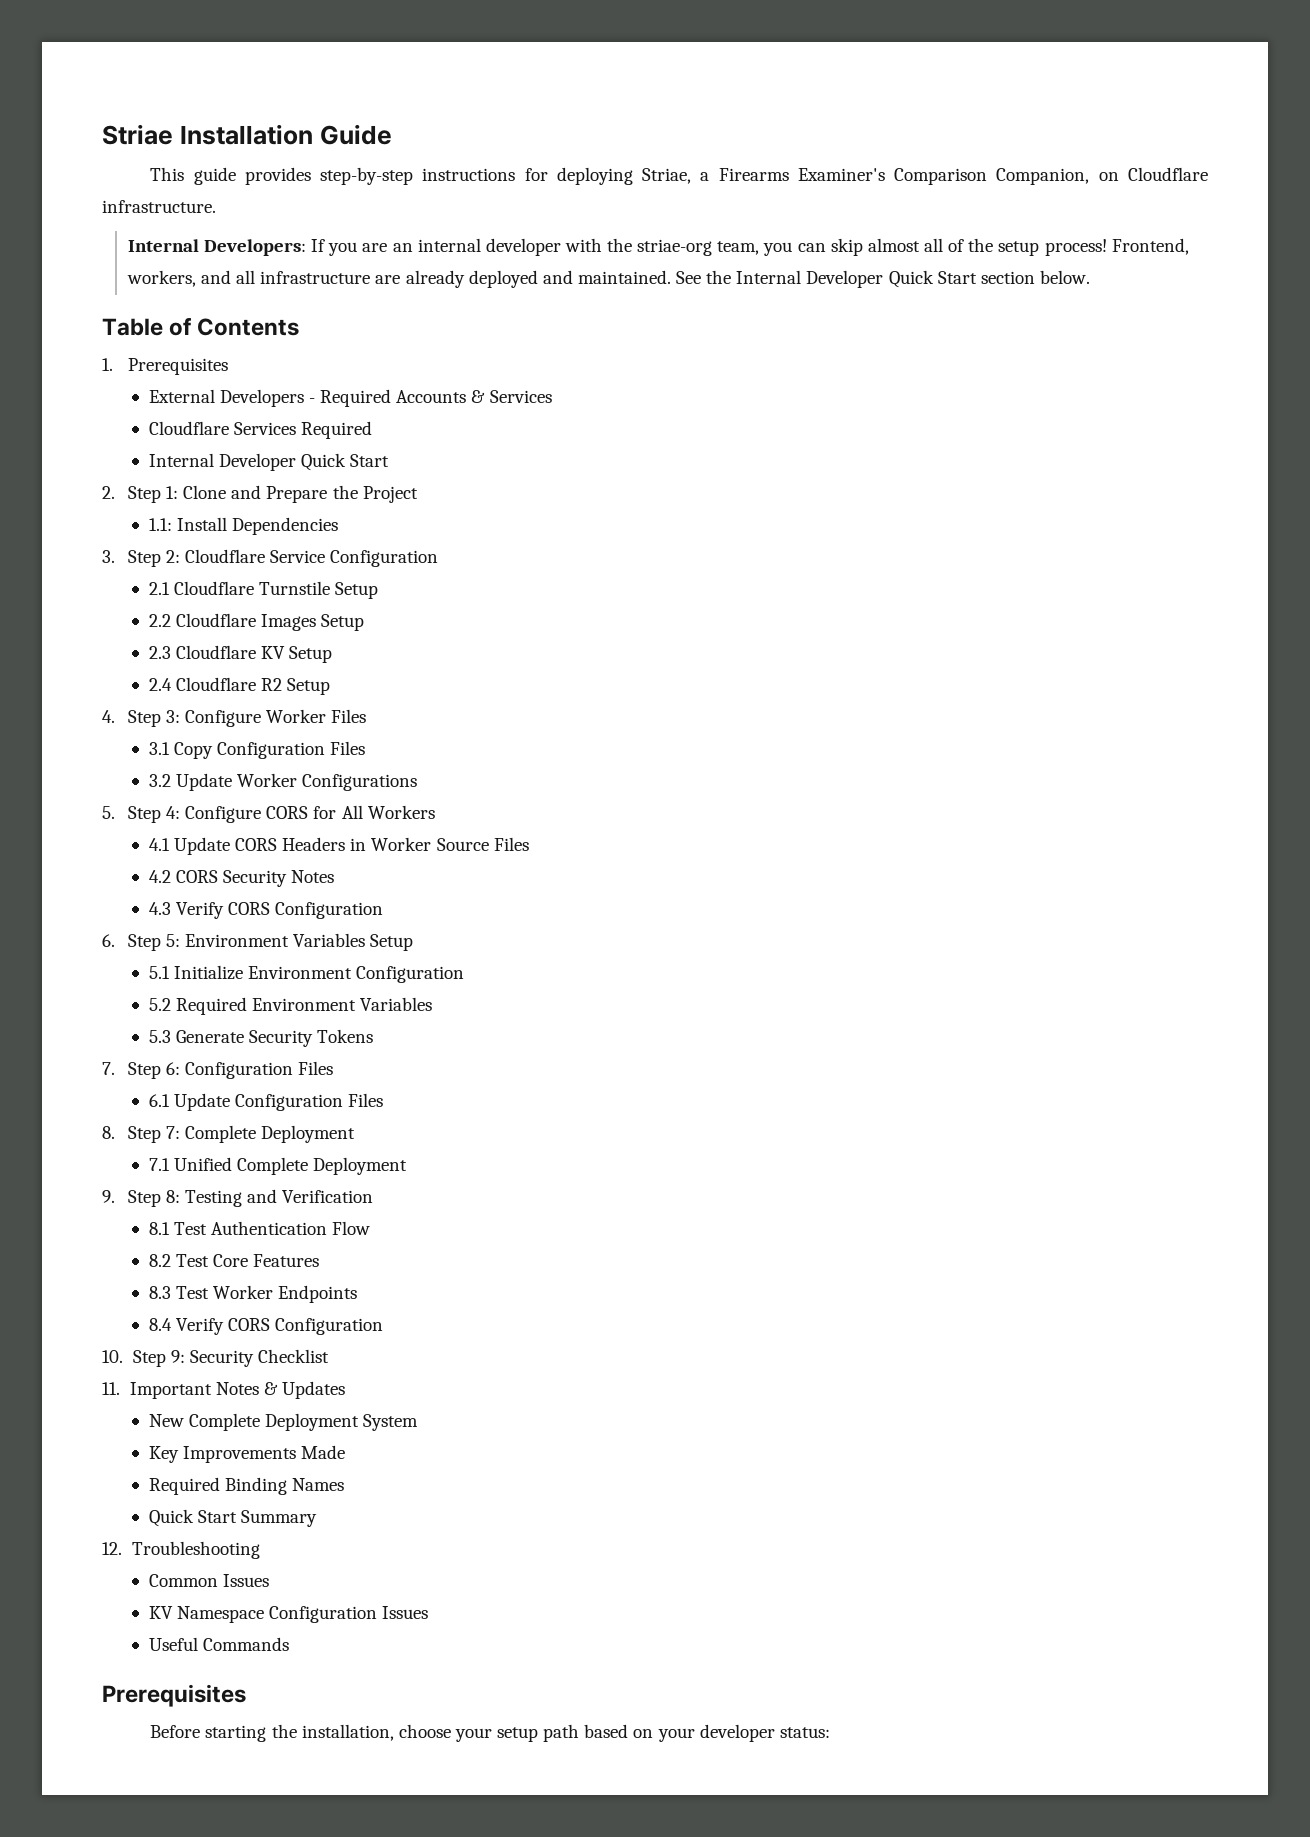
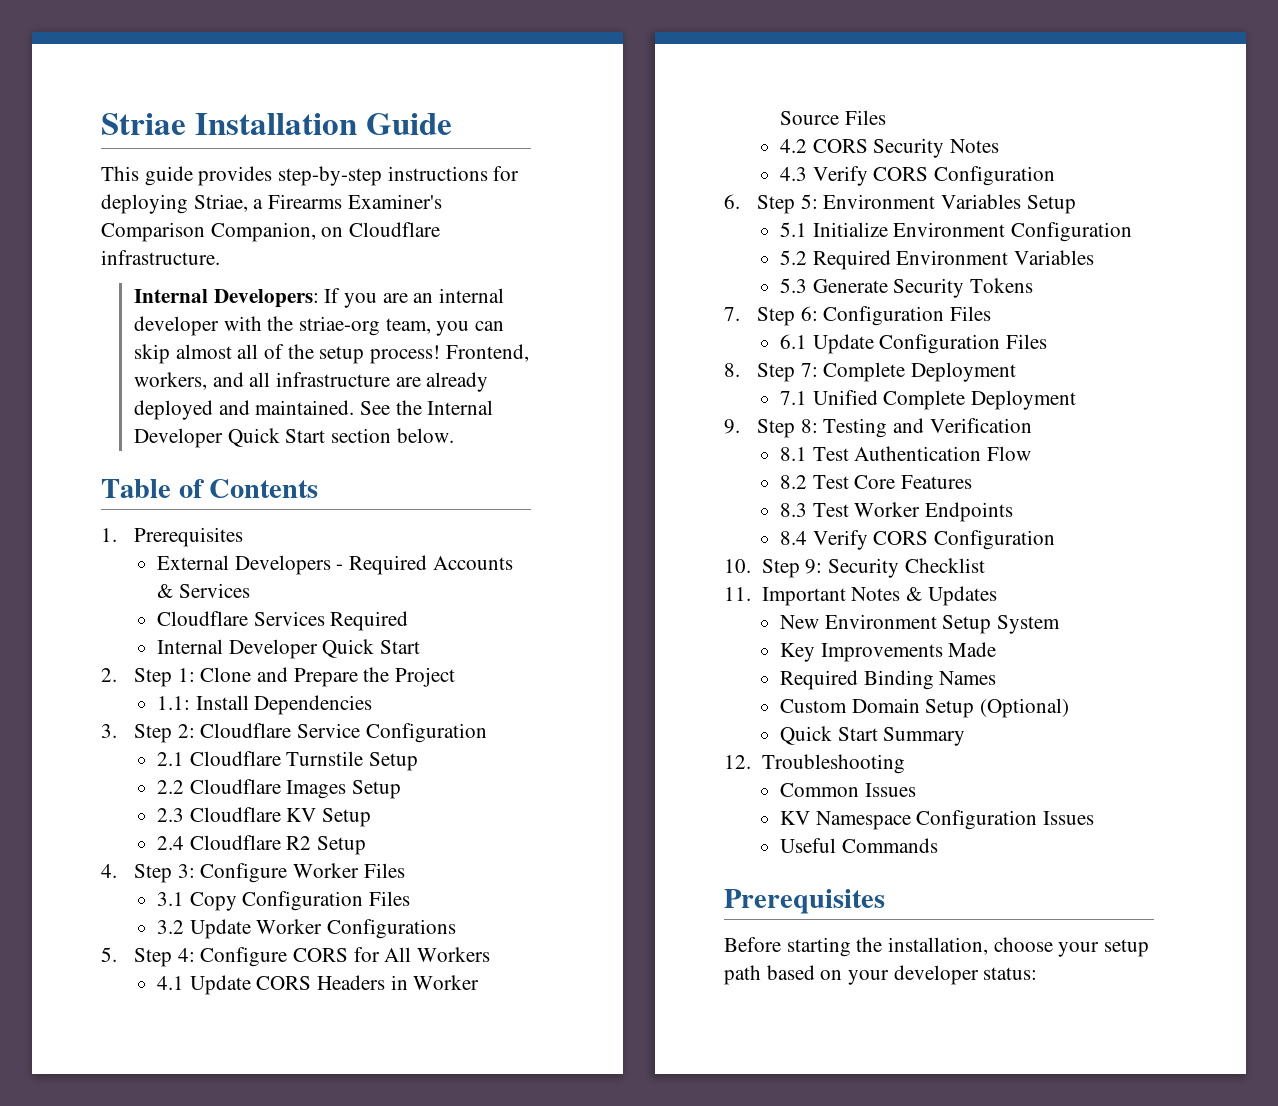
- New Complete Deployment System
+ New Environment Setup System
+ Custom Domain Setup (Optional)

